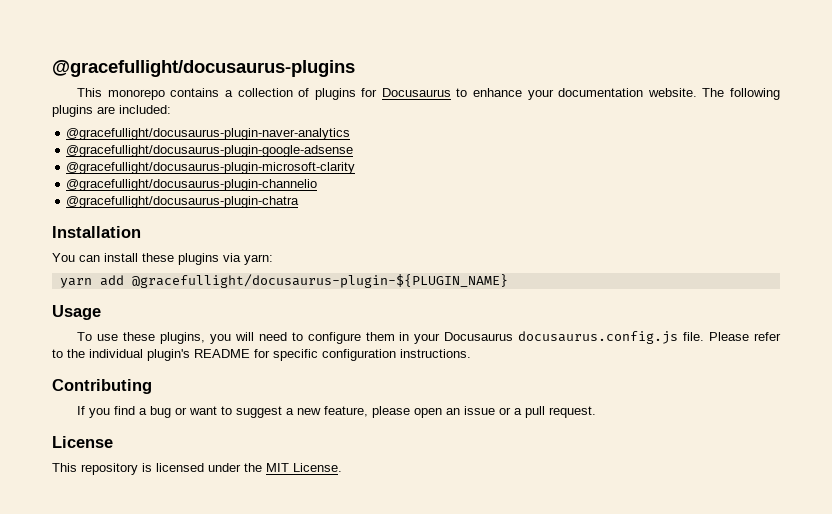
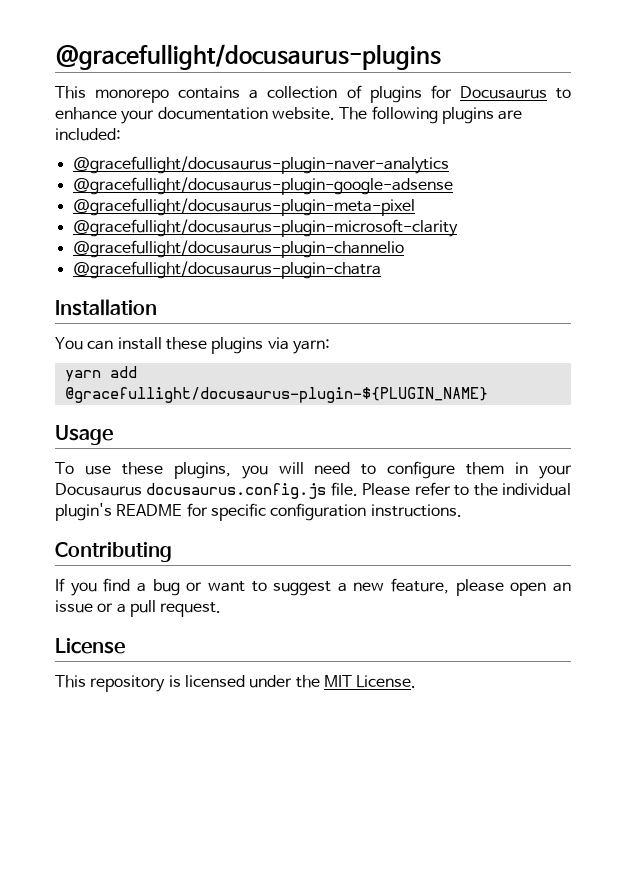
+ @gracefullight/docusaurus-plugin-meta-pixel

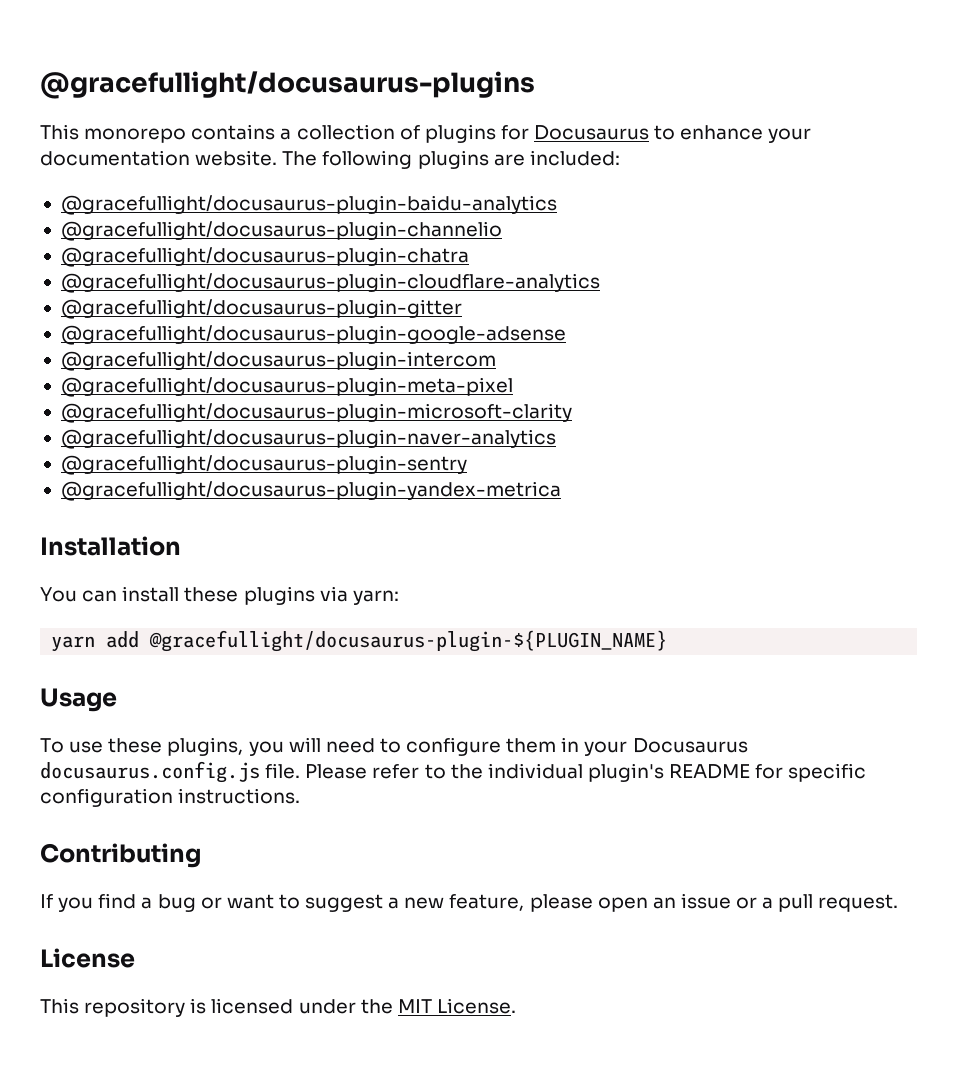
- @gracefullight/docusaurus-plugin-naver-analytics
+ @gracefullight/docusaurus-plugin-baidu-analytics
+ @gracefullight/docusaurus-plugin-channelio
+ @gracefullight/docusaurus-plugin-chatra
+ @gracefullight/docusaurus-plugin-cloudflare-analytics
+ @gracefullight/docusaurus-plugin-gitter
+ @gracefullight/docusaurus-plugin-intercom
- @gracefullight/docusaurus-plugin-channelio
- @gracefullight/docusaurus-plugin-chatra
+ @gracefullight/docusaurus-plugin-naver-analytics
+ @gracefullight/docusaurus-plugin-sentry
+ @gracefullight/docusaurus-plugin-yandex-metrica

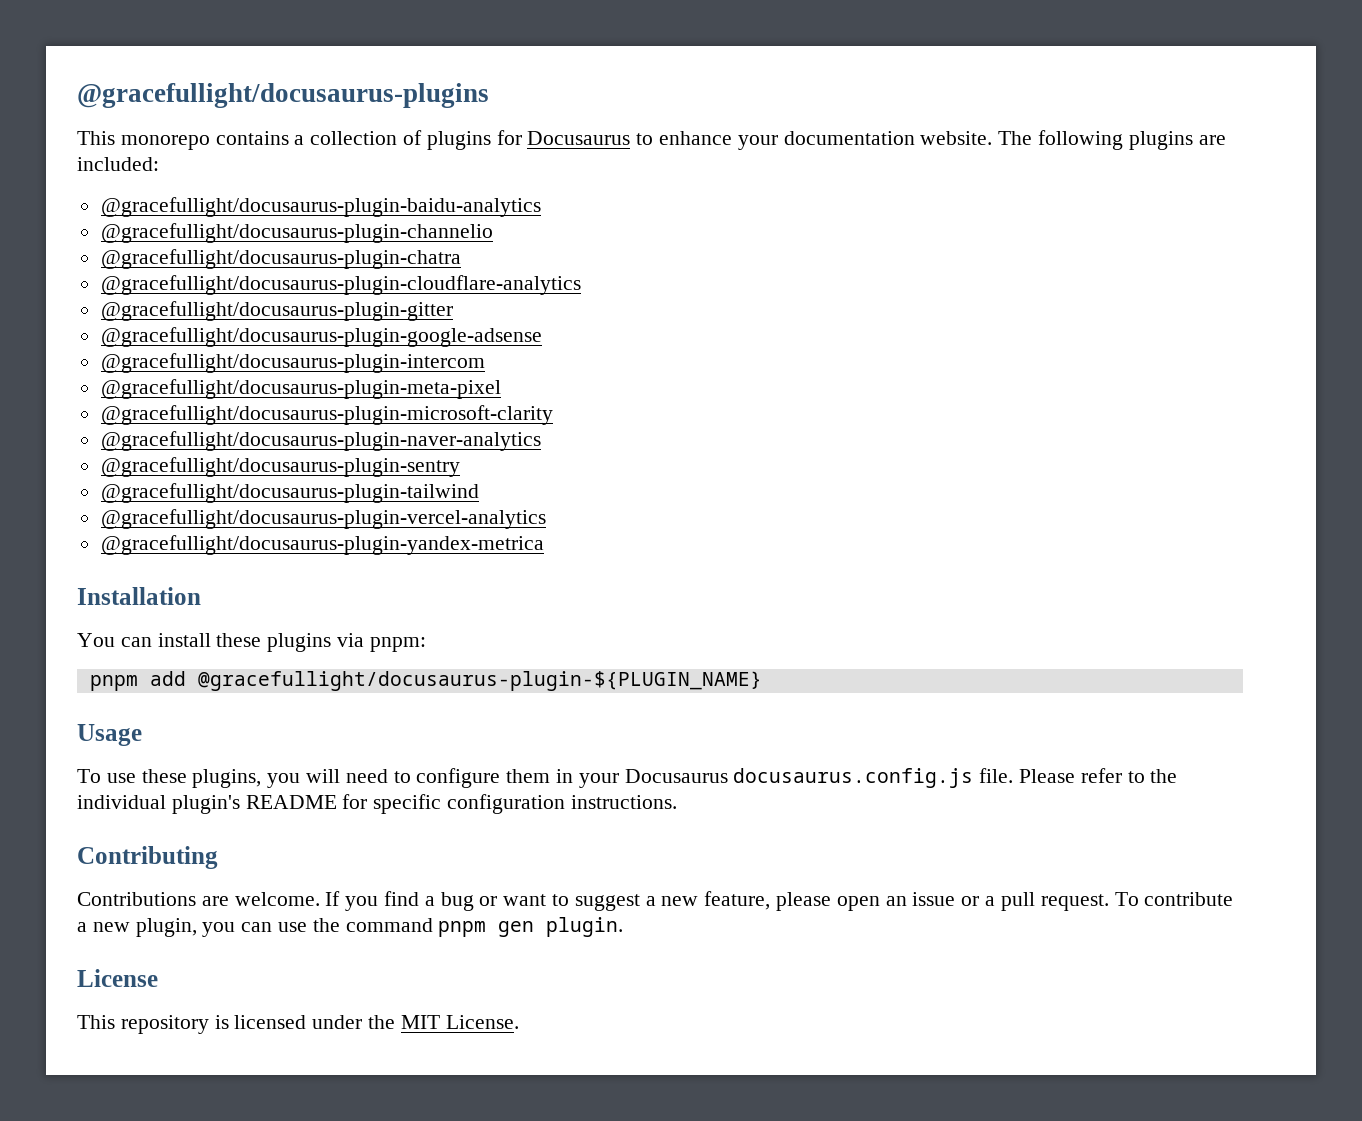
+ @gracefullight/docusaurus-plugin-tailwind
+ @gracefullight/docusaurus-plugin-vercel-analytics
- You can install these plugins via yarn:
- yarn add @gracefullight/docusaurus-plugin-${PLUGIN_NAME}
+ You can install these plugins via pnpm:
+ pnpm add @gracefullight/docusaurus-plugin-${PLUGIN_NAME}
+ Contributions are welcome.
+ To contribute a new plugin, you can use the command pnpm gen plugin.

